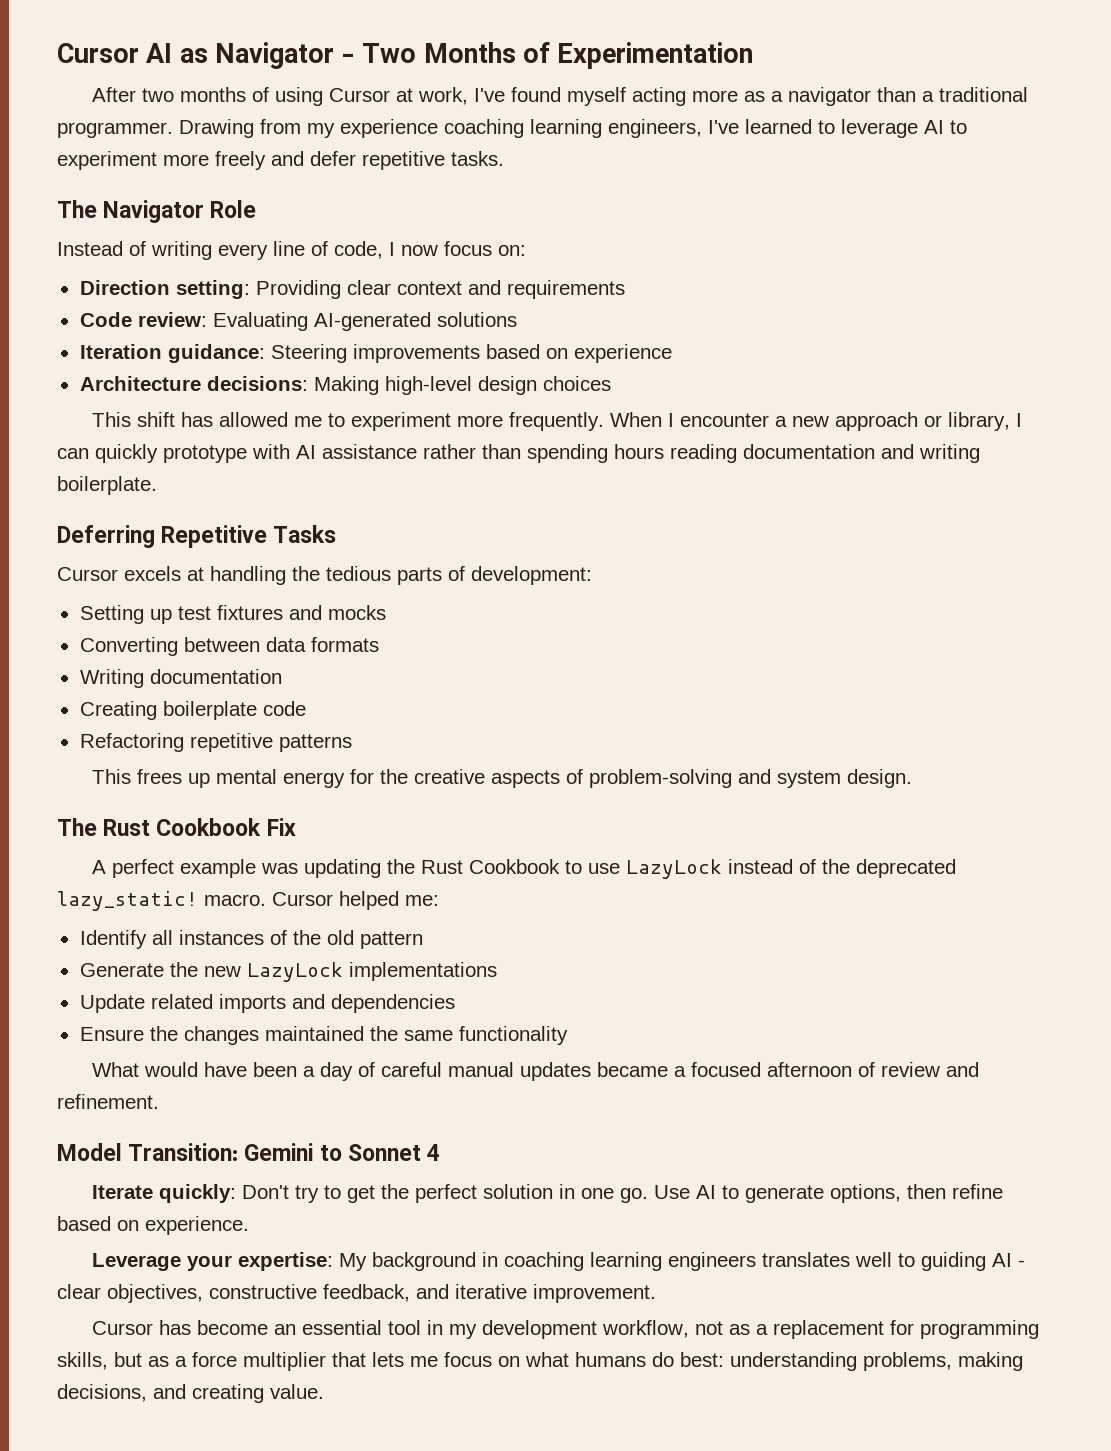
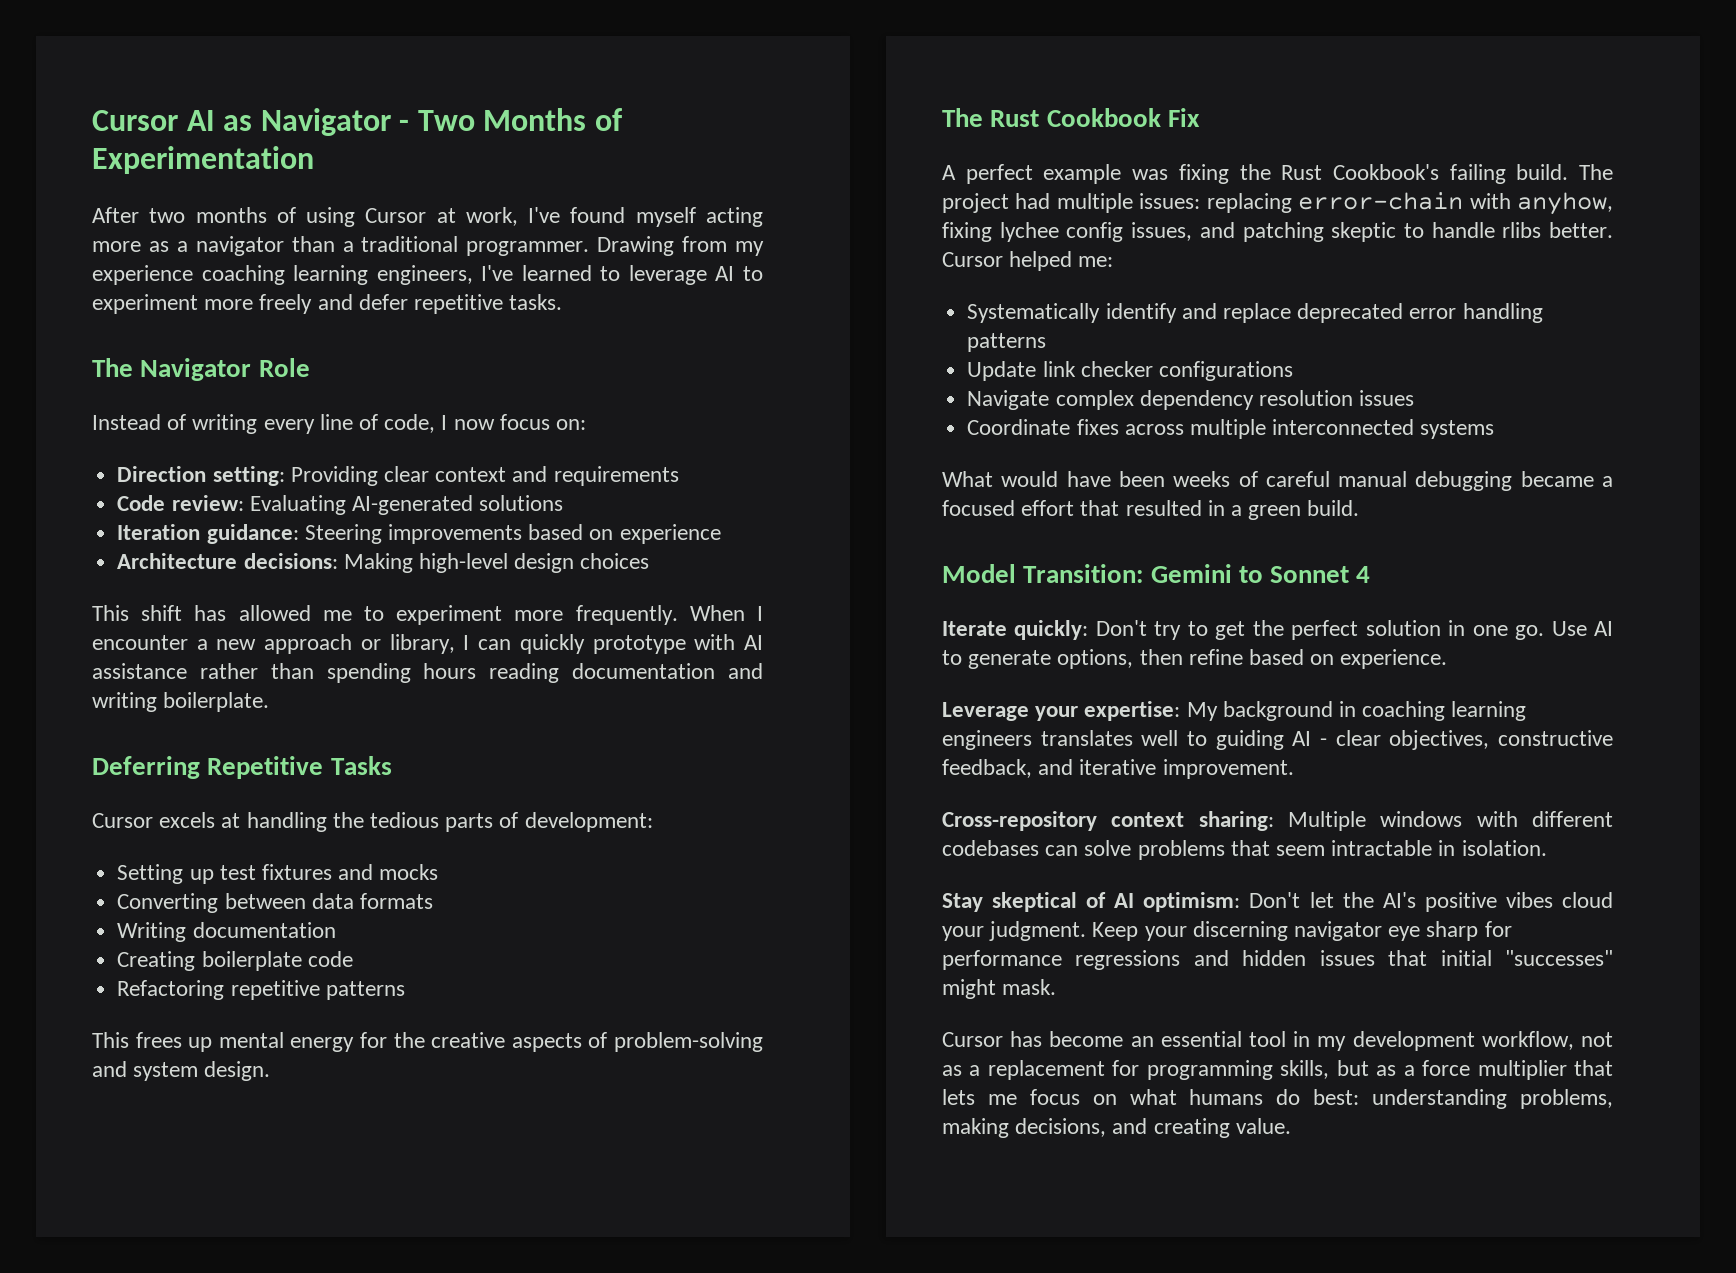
- A perfect example was updating the Rust Cookbook to use LazyLock instead of the deprecated lazy_static! macro. Cursor helped me:
- Identify all instances of the old pattern
- Generate the new LazyLock implementations
- Update related imports and dependencies
- Ensure the changes maintained the same functionality
+ A perfect example was fixing the Rust Cookbook's failing build. The project had multiple issues: replacing error-chain with anyhow, fixing lychee config issues, and patching skeptic to handle rlibs better. Cursor helped me:
+ Systematically identify and replace deprecated error handling patterns
+ Update link checker configurations
+ Navigate complex dependency resolution issues
+ Coordinate fixes across multiple interconnected systems
- What would have been a day of careful manual updates became a focused afternoon of review and refinement.
+ What would have been weeks of careful manual debugging became a focused effort that resulted in a green build.
+ Cross-repository context sharing: Multiple windows with different codebases can solve problems that seem intractable in isolation.
+ Stay skeptical of AI optimism: Don't let the AI's positive vibes cloud your judgment. Keep your discerning navigator eye sharp for performance regressions and hidden issues that initial "successes" might mask.

